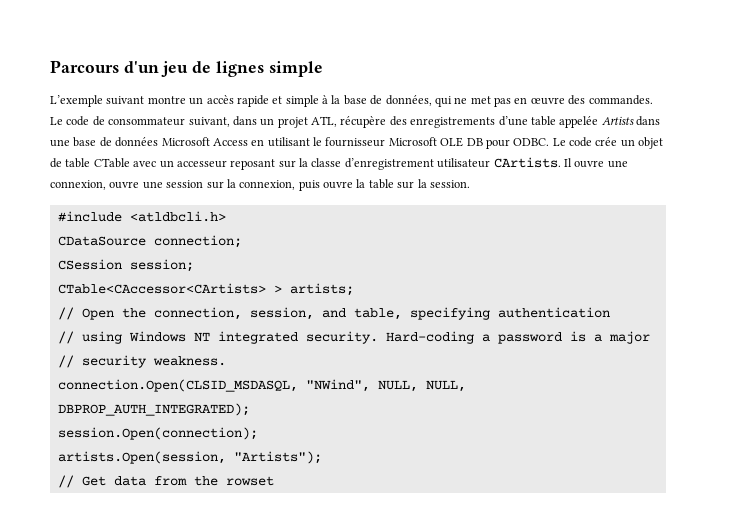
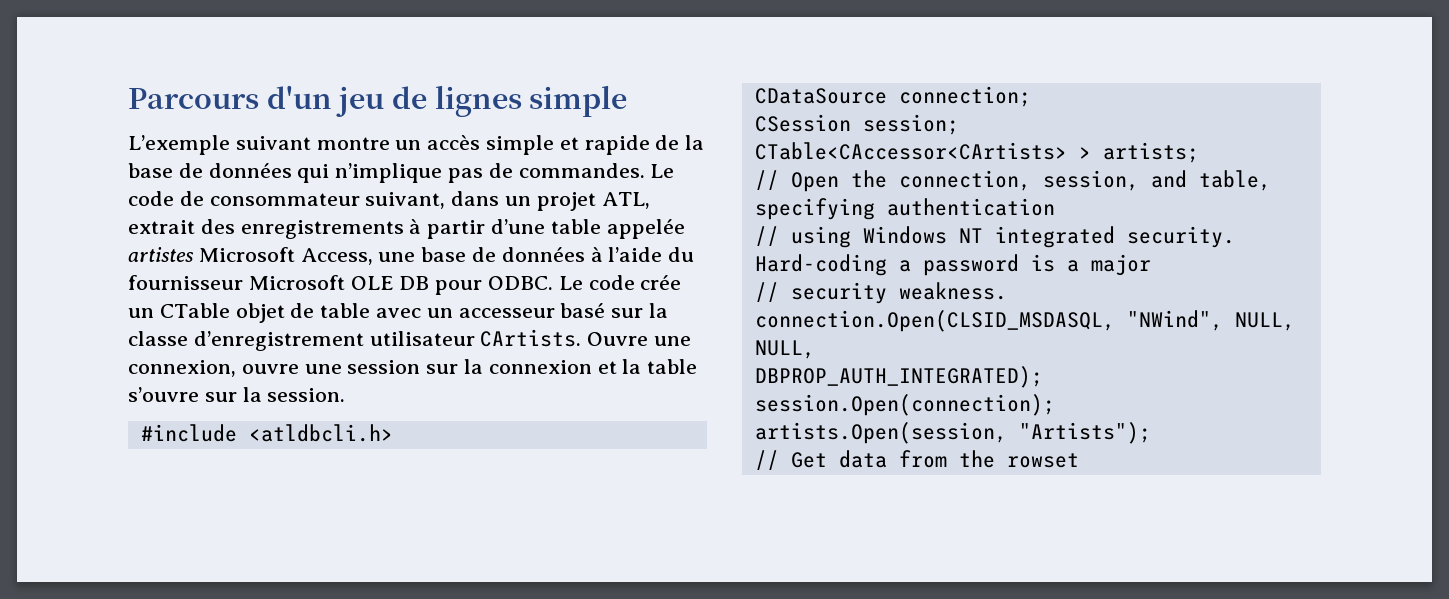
- L’exemple suivant montre un accès rapide et simple à la base de données, qui ne met pas en œuvre des commandes.
+ L’exemple suivant montre un accès simple et rapide de la base de données qui n’implique pas de commandes.
- Le code de consommateur suivant, dans un projet ATL, récupère des enregistrements d’une table appelée Artists dans une base de données Microsoft Access en utilisant le fournisseur Microsoft OLE DB pour ODBC.
+ Le code de consommateur suivant, dans un projet ATL, extrait des enregistrements à partir d’une table appelée artistes Microsoft Access, une base de données à l’aide du fournisseur Microsoft OLE DB pour ODBC.
- Le code crée un objet de table CTable avec un accesseur reposant sur la classe d’enregistrement utilisateur CArtists.
+ Le code crée un CTable objet de table avec un accesseur basé sur la classe d’enregistrement utilisateur CArtists.
- Il ouvre une connexion, ouvre une session sur la connexion, puis ouvre la table sur la session.
+ Ouvre une connexion, ouvre une session sur la connexion et la table s’ouvre sur la session.

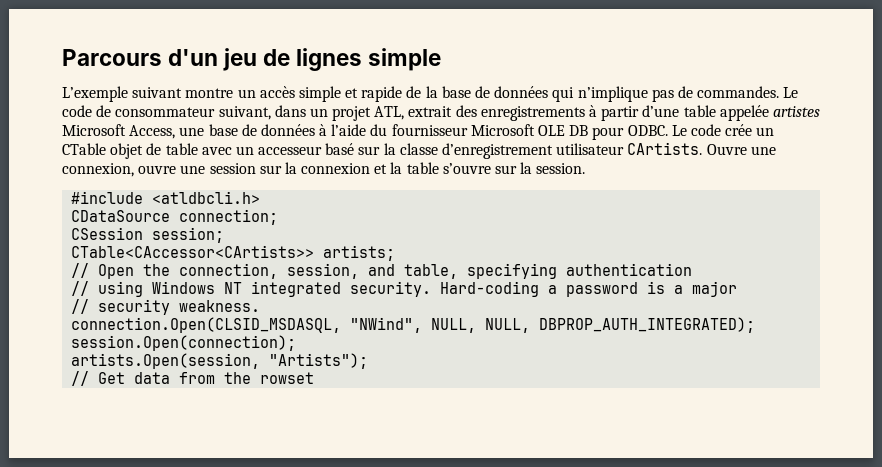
- CTable<CAccessor<CArtists> > artists;
+ CTable<CAccessor<CArtists>> artists;
- connection.Open(CLSID_MSDASQL, "NWind", NULL, NULL,
- DBPROP_AUTH_INTEGRATED);
+ connection.Open(CLSID_MSDASQL, "NWind", NULL, NULL, DBPROP_AUTH_INTEGRATED);

